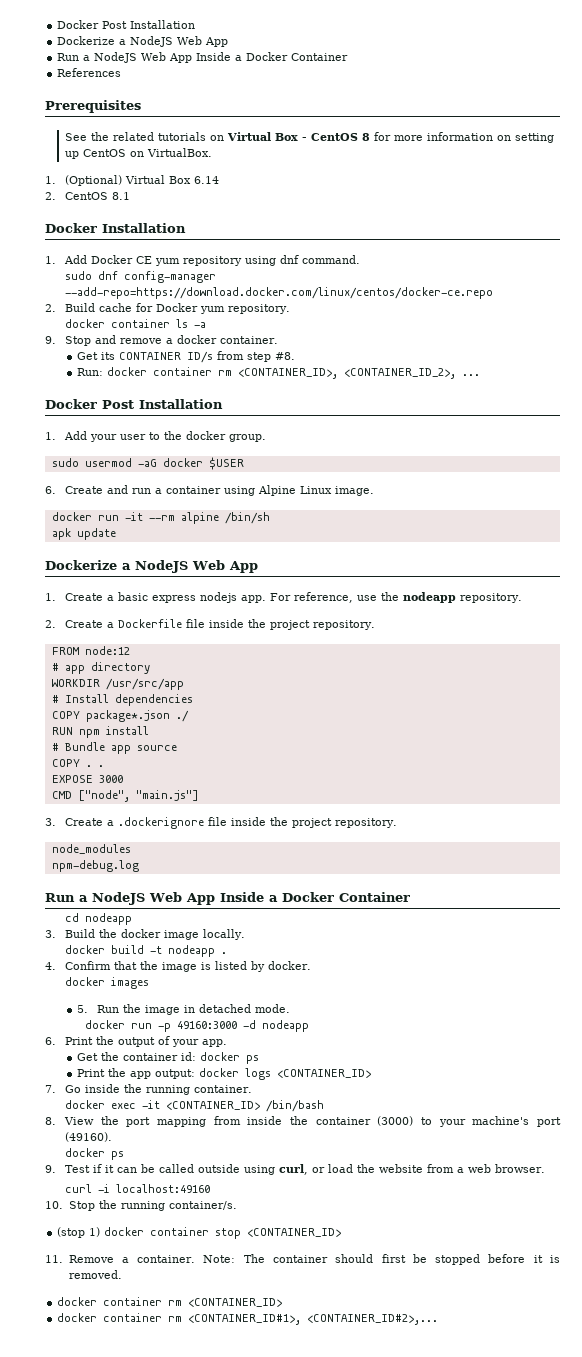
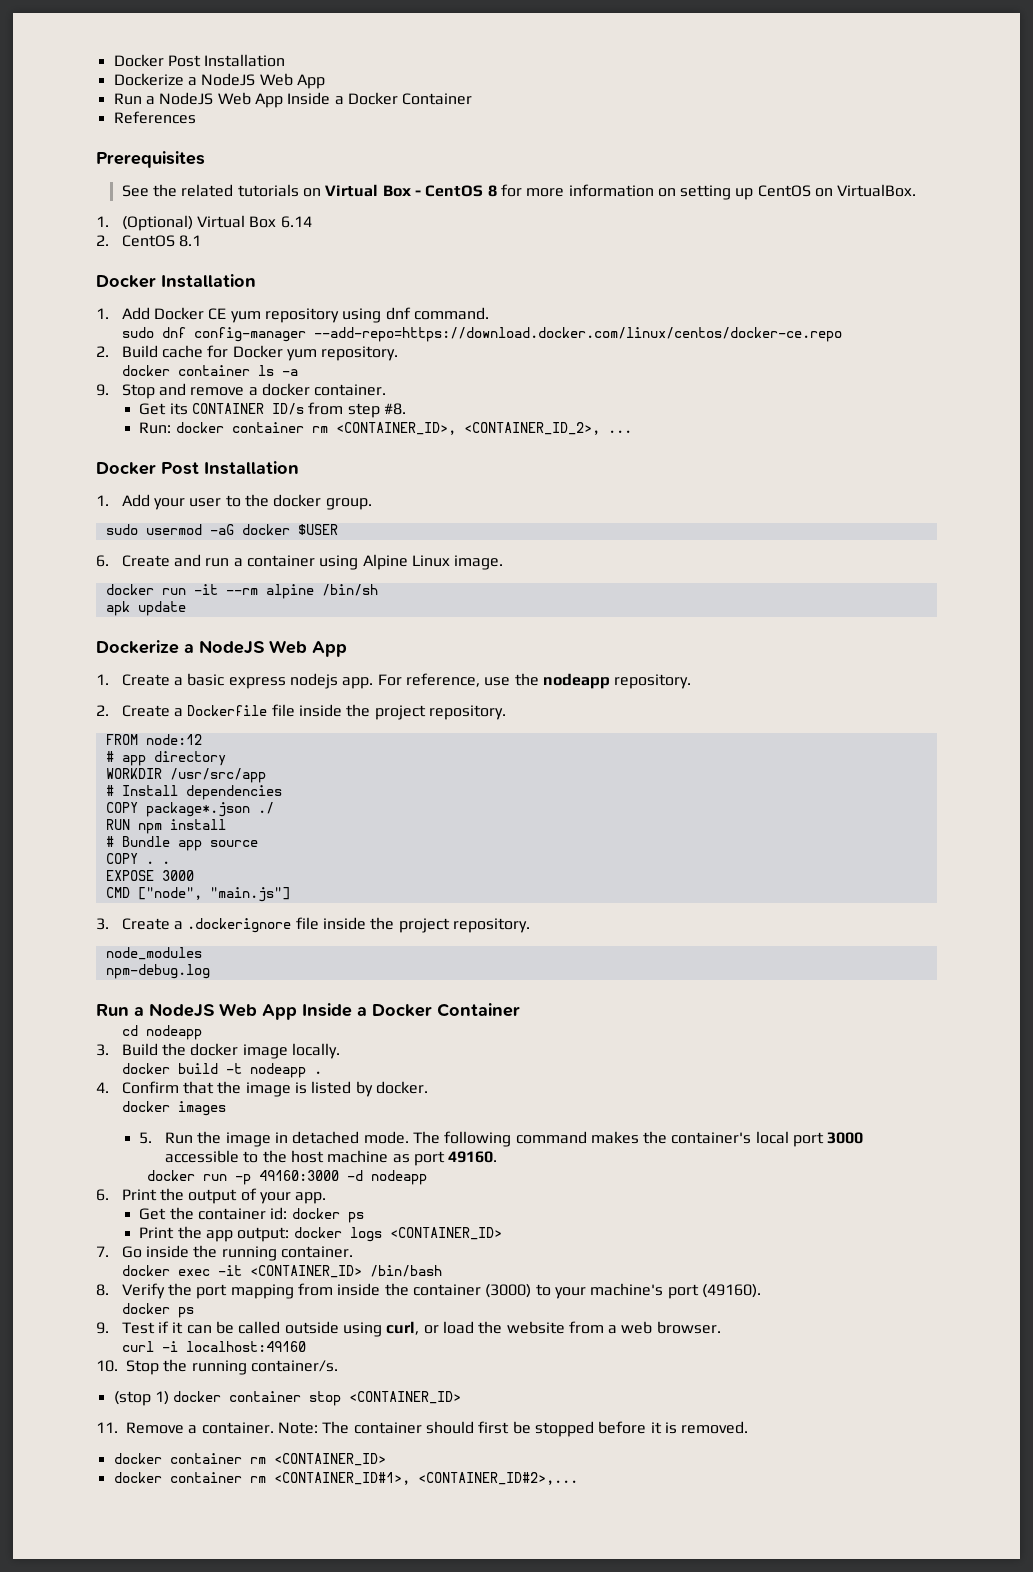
+ The following command makes the container's local port 3000 accessible to the host machine as port 49160.
- 8. View the port mapping from inside the container (3000) to your machine's port (49160).
+ 8. Verify the port mapping from inside the container (3000) to your machine's port (49160).

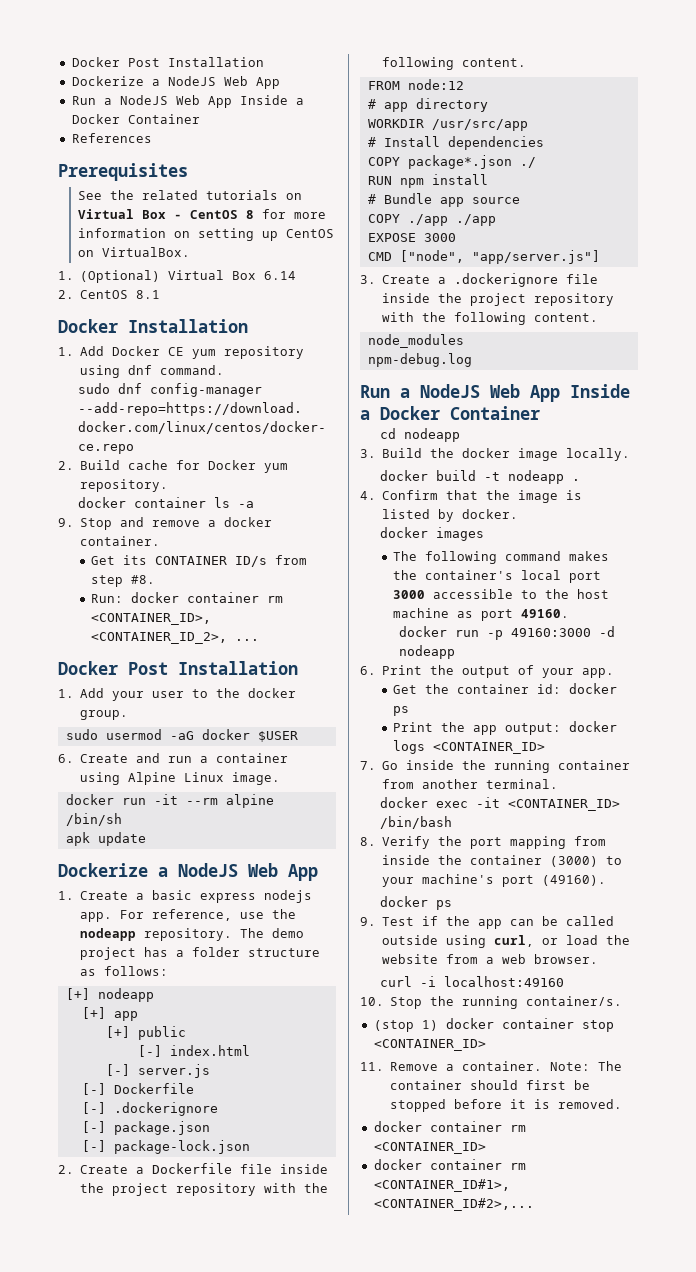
+ The demo project has a folder structure as follows:
+ [+] nodeapp
+ [+] app
+ [+] public
+ [-] index.html
+ [-] server.js
+ [-] Dockerfile
+ [-] .dockerignore
+ [-] package.json
+ [-] package-lock.json
- 2. Create a Dockerfile file inside the project repository.
+ 2. Create a Dockerfile file inside the project repository with the following content.
- COPY . .
+ COPY ./app ./app
- CMD ["node", "main.js"]
+ CMD ["node", "app/server.js"]
- 3. Create a .dockerignore file inside the project repository.
+ 3. Create a .dockerignore file inside the project repository with the following content.
- 5. Run the image in detached mode.
- 7. Go inside the running container.
+ 7. Go inside the running container from another terminal.
- 9. Test if it can be called outside using curl, or load the website from a web browser.
+ 9. Test if the app can be called outside using curl, or load the website from a web browser.

